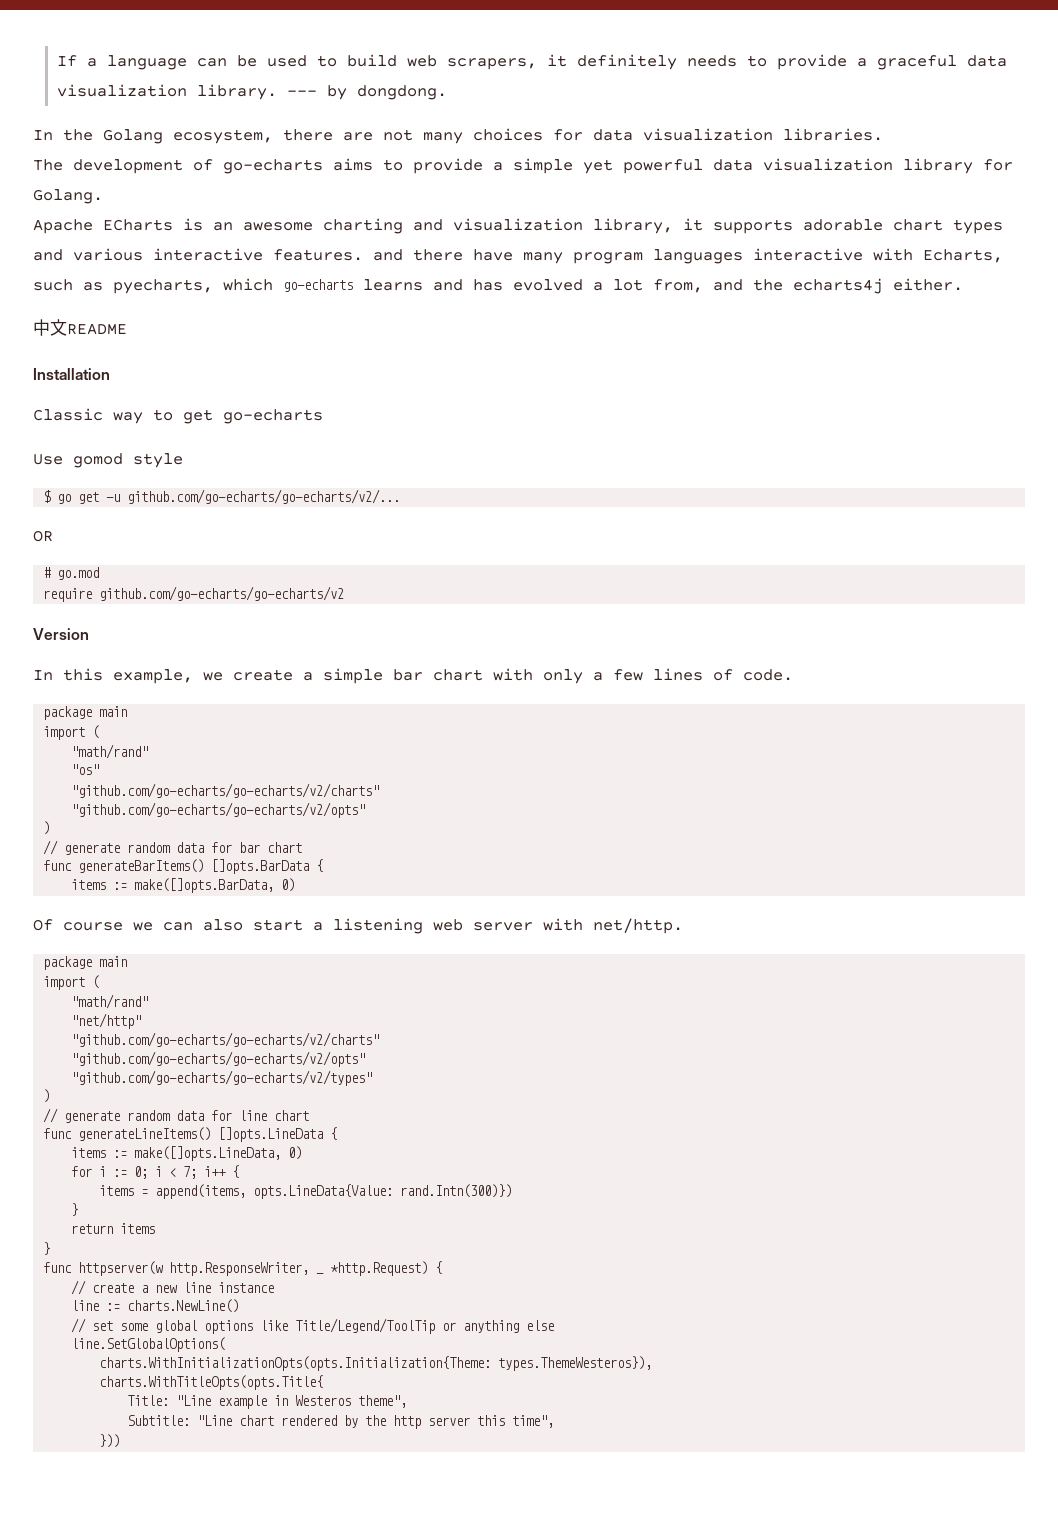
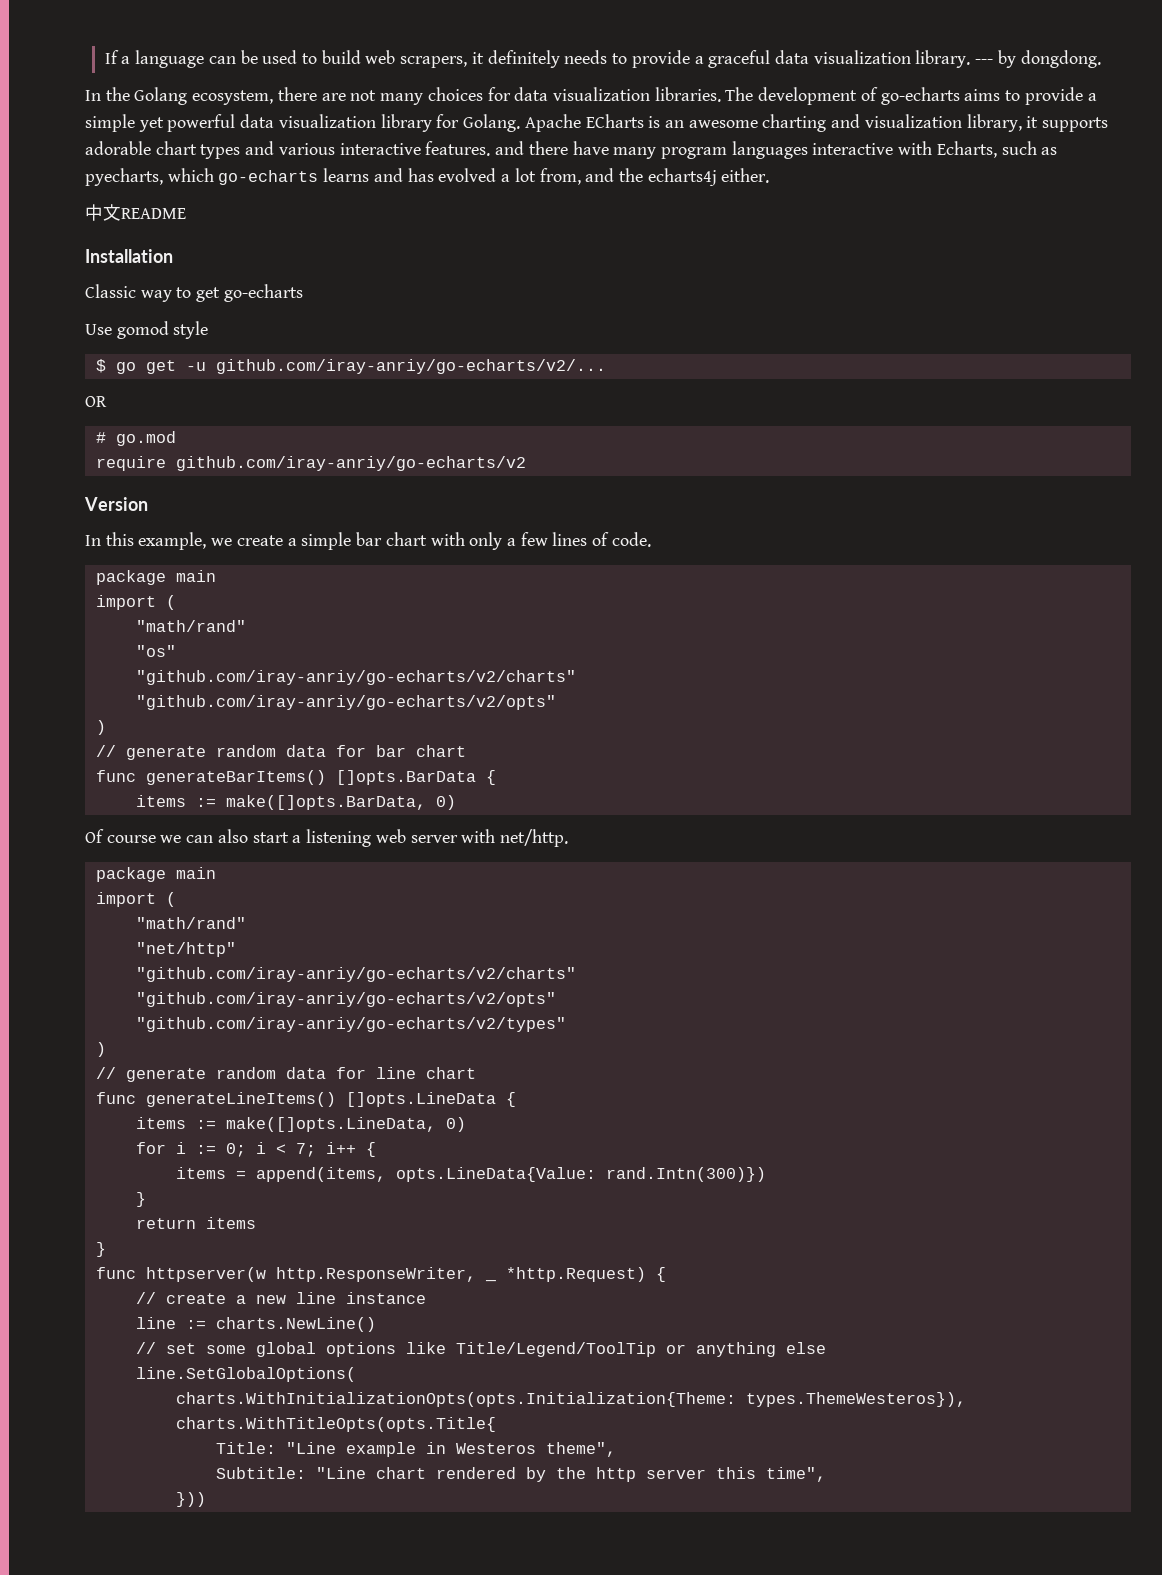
- In the Golang ecosystem, there are not many choices for data visualization libraries.
- The development of go-echarts aims to provide a simple yet powerful data visualization library for Golang.
- Apache ECharts is an awesome charting and visualization library, it supports adorable chart types and various interactive features. and there have many program languages interactive with Echarts, such as pyecharts, which go-echarts learns and has evolved a lot from, and the echarts4j either.
+ In the Golang ecosystem, there are not many choices for data visualization libraries. The development of go-echarts aims to provide a simple yet powerful data visualization library for Golang. Apache ECharts is an awesome charting and visualization library, it supports adorable chart types and various interactive features. and there have many program languages interactive with Echarts, such as pyecharts, which go-echarts learns and has evolved a lot from, and the echarts4j either.
- $ go get -u github.com/go-echarts/go-echarts/v2/...
+ $ go get -u github.com/iray-anriy/go-echarts/v2/...
- require github.com/go-echarts/go-echarts/v2
+ require github.com/iray-anriy/go-echarts/v2
  "os"
- "github.com/go-echarts/go-echarts/v2/charts"
- "github.com/go-echarts/go-echarts/v2/opts"
+ "github.com/iray-anriy/go-echarts/v2/charts"
+ "github.com/iray-anriy/go-echarts/v2/opts"
  "net/http"
- "github.com/go-echarts/go-echarts/v2/charts"
- "github.com/go-echarts/go-echarts/v2/opts"
- "github.com/go-echarts/go-echarts/v2/types"
+ "github.com/iray-anriy/go-echarts/v2/charts"
+ "github.com/iray-anriy/go-echarts/v2/opts"
+ "github.com/iray-anriy/go-echarts/v2/types"

